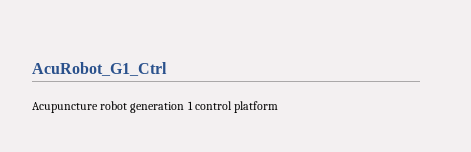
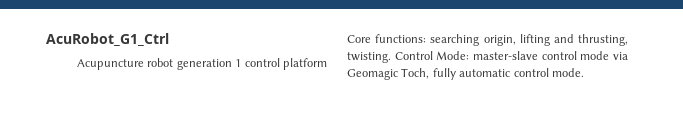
- Acupuncture robot generation 1 control platform
+ Acupuncture robot generation 1 control platform Core functions: searching origin, lifting and thrusting, twisting. Control Mode: master-slave control mode via Geomagic Toch, fully automatic control mode.

